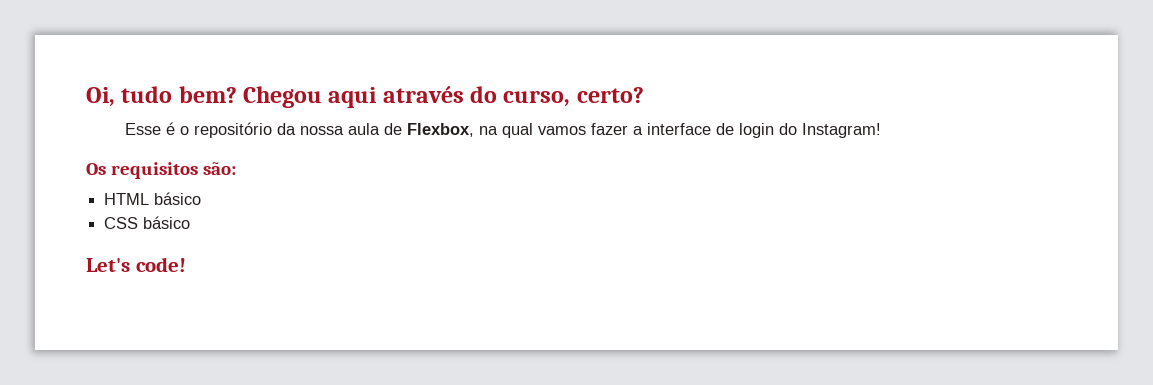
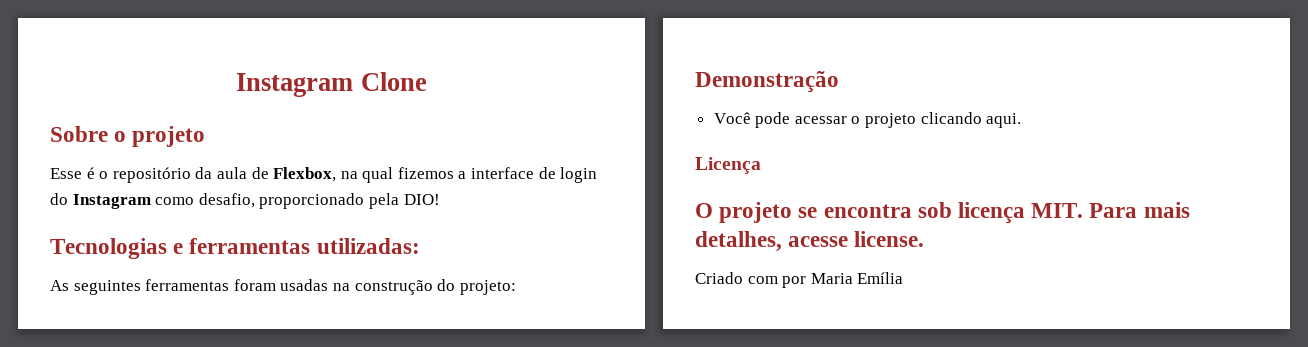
- Oi, tudo bem? Chegou aqui através do curso, certo?
+ Instagram Clone
+ Sobre o projeto
- Esse é o repositório da nossa aula de Flexbox, na qual vamos fazer a interface de login do Instagram!
- Os requisitos são:
- HTML básico
- CSS básico
- Let's code!
+ Esse é o repositório da aula de Flexbox, na qual fizemos a interface de login do Instagram como desafio, proporcionado pela DIO!
+ Tecnologias e ferramentas utilizadas:
+ As seguintes ferramentas foram usadas na construção do projeto:
+ Demonstração
+ Você pode acessar o projeto clicando aqui.
+ Licença
+ O projeto se encontra sob licença MIT. Para mais detalhes, acesse license.
+ Criado com por Maria Emília

